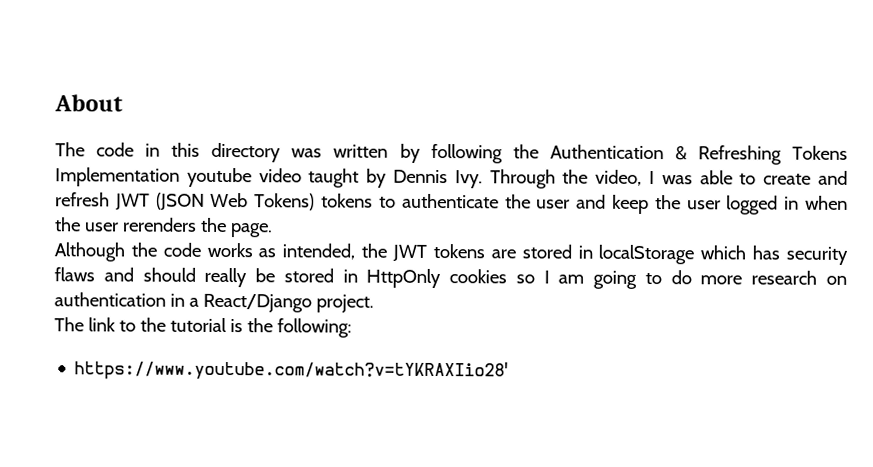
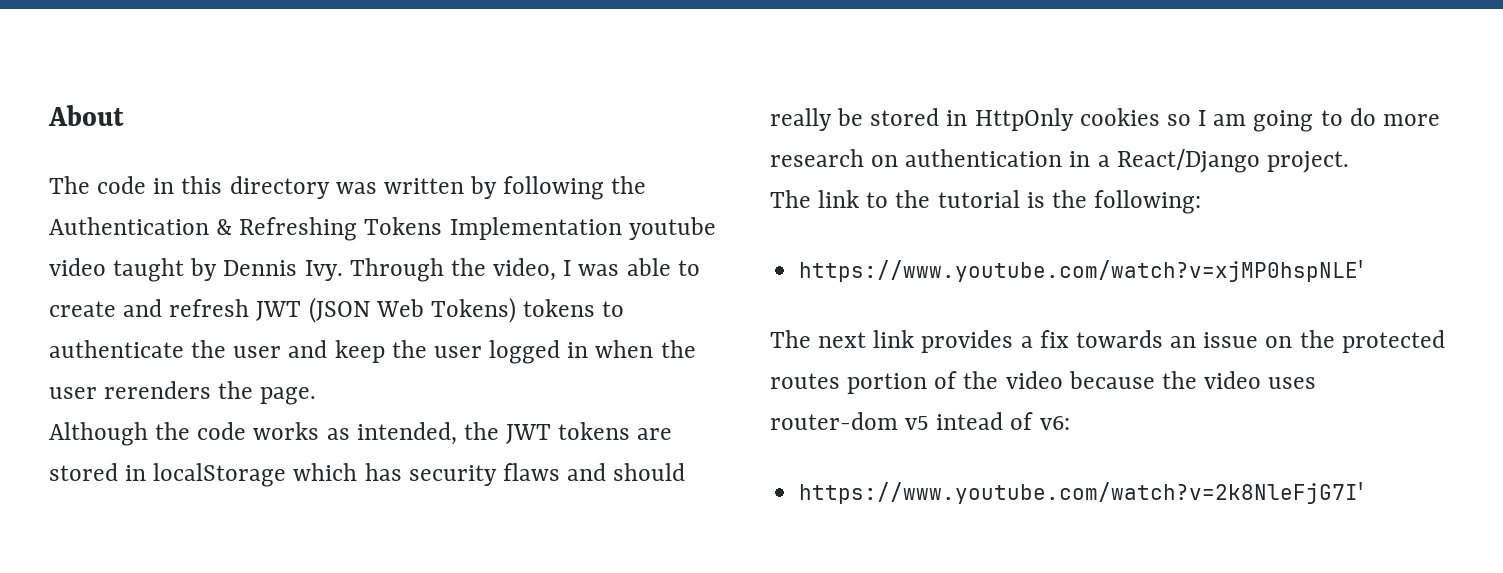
- https://www.youtube.com/watch?v=tYKRAXIio28'
+ https://www.youtube.com/watch?v=xjMP0hspNLE'
+ The next link provides a fix towards an issue on the protected routes portion of the video because the video uses router-dom v5 intead of v6:
+ https://www.youtube.com/watch?v=2k8NleFjG7I'

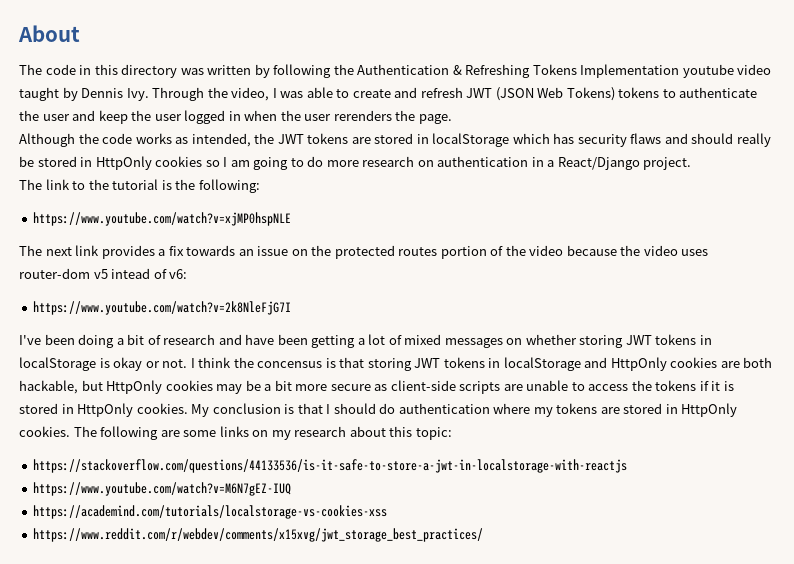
- https://www.youtube.com/watch?v=xjMP0hspNLE'
+ https://www.youtube.com/watch?v=xjMP0hspNLE
- https://www.youtube.com/watch?v=2k8NleFjG7I'
+ https://www.youtube.com/watch?v=2k8NleFjG7I
+ I've been doing a bit of research and have been getting a lot of mixed messages on whether storing JWT tokens in localStorage is okay or not. I think the concensus is that storing JWT tokens in localStorage and HttpOnly cookies are both hackable, but HttpOnly cookies may be a bit more secure as client-side scripts are unable to access the tokens if it is stored in HttpOnly cookies. My conclusion is that I should do authentication where my tokens are stored in HttpOnly cookies. The following are some links on my research about this topic:
+ https://stackoverflow.com/questions/44133536/is-it-safe-to-store-a-jwt-in-localstorage-with-reactjs
+ https://www.youtube.com/watch?v=M6N7gEZ-IUQ
+ https://academind.com/tutorials/localstorage-vs-cookies-xss
+ https://www.reddit.com/r/webdev/comments/x15xvg/jwt_storage_best_practices/

